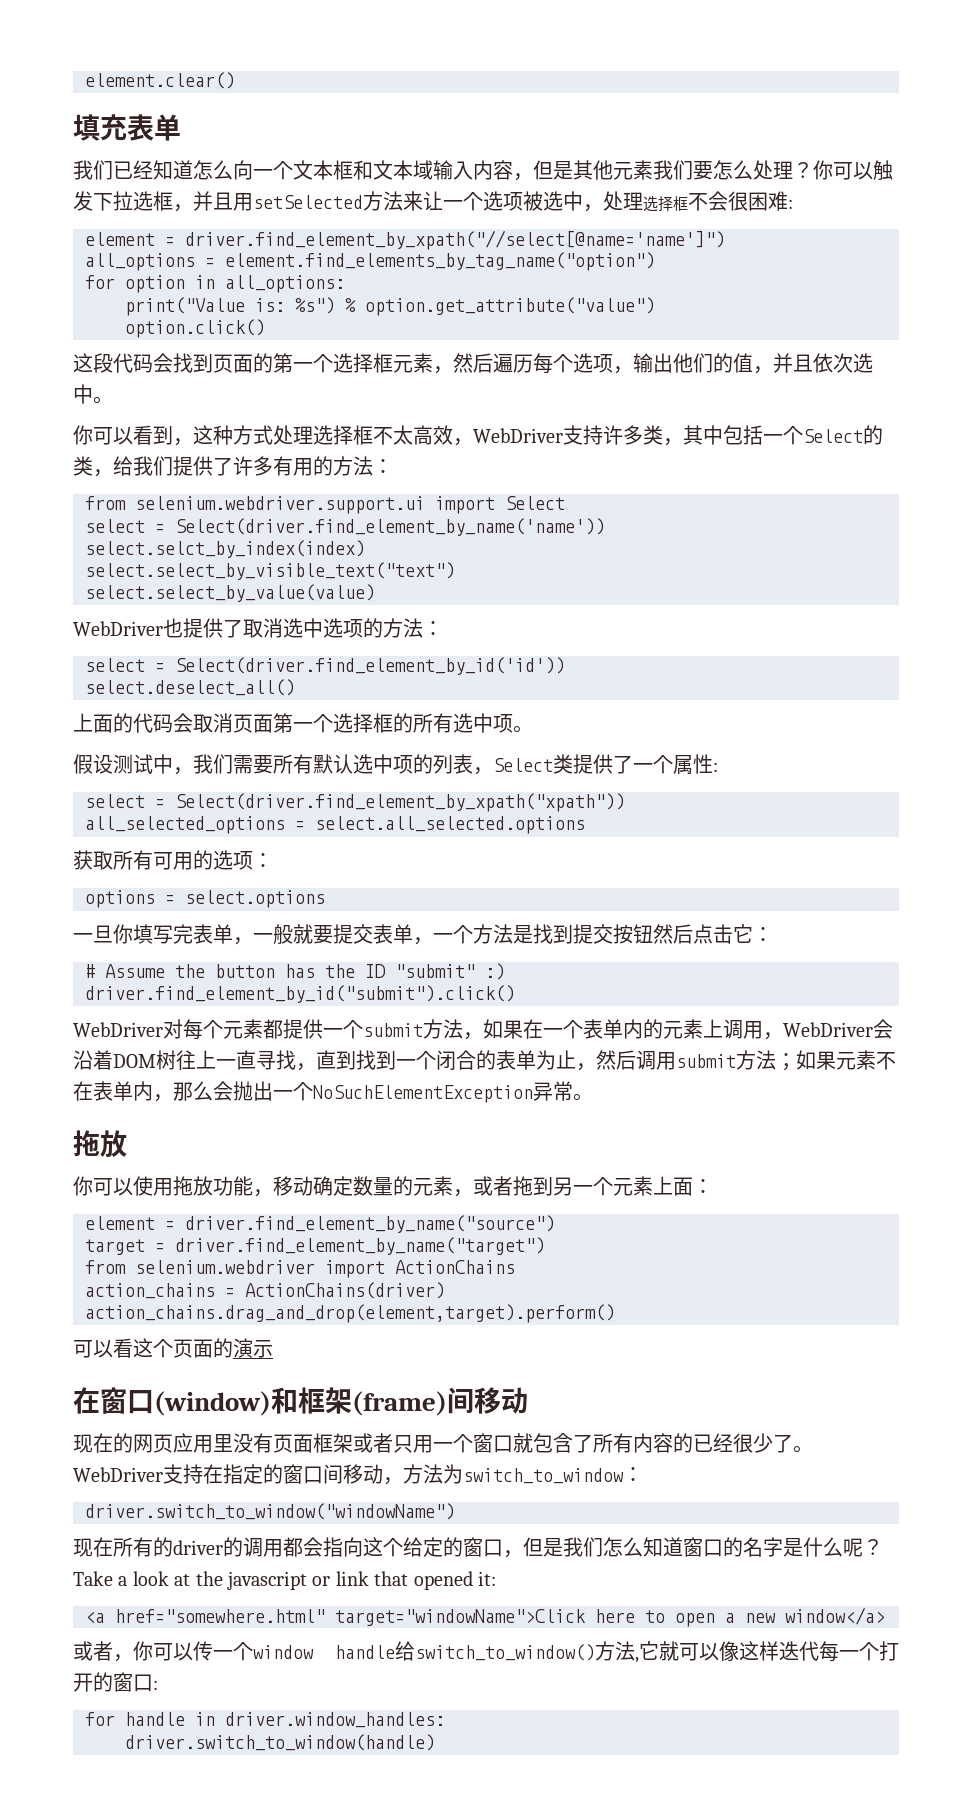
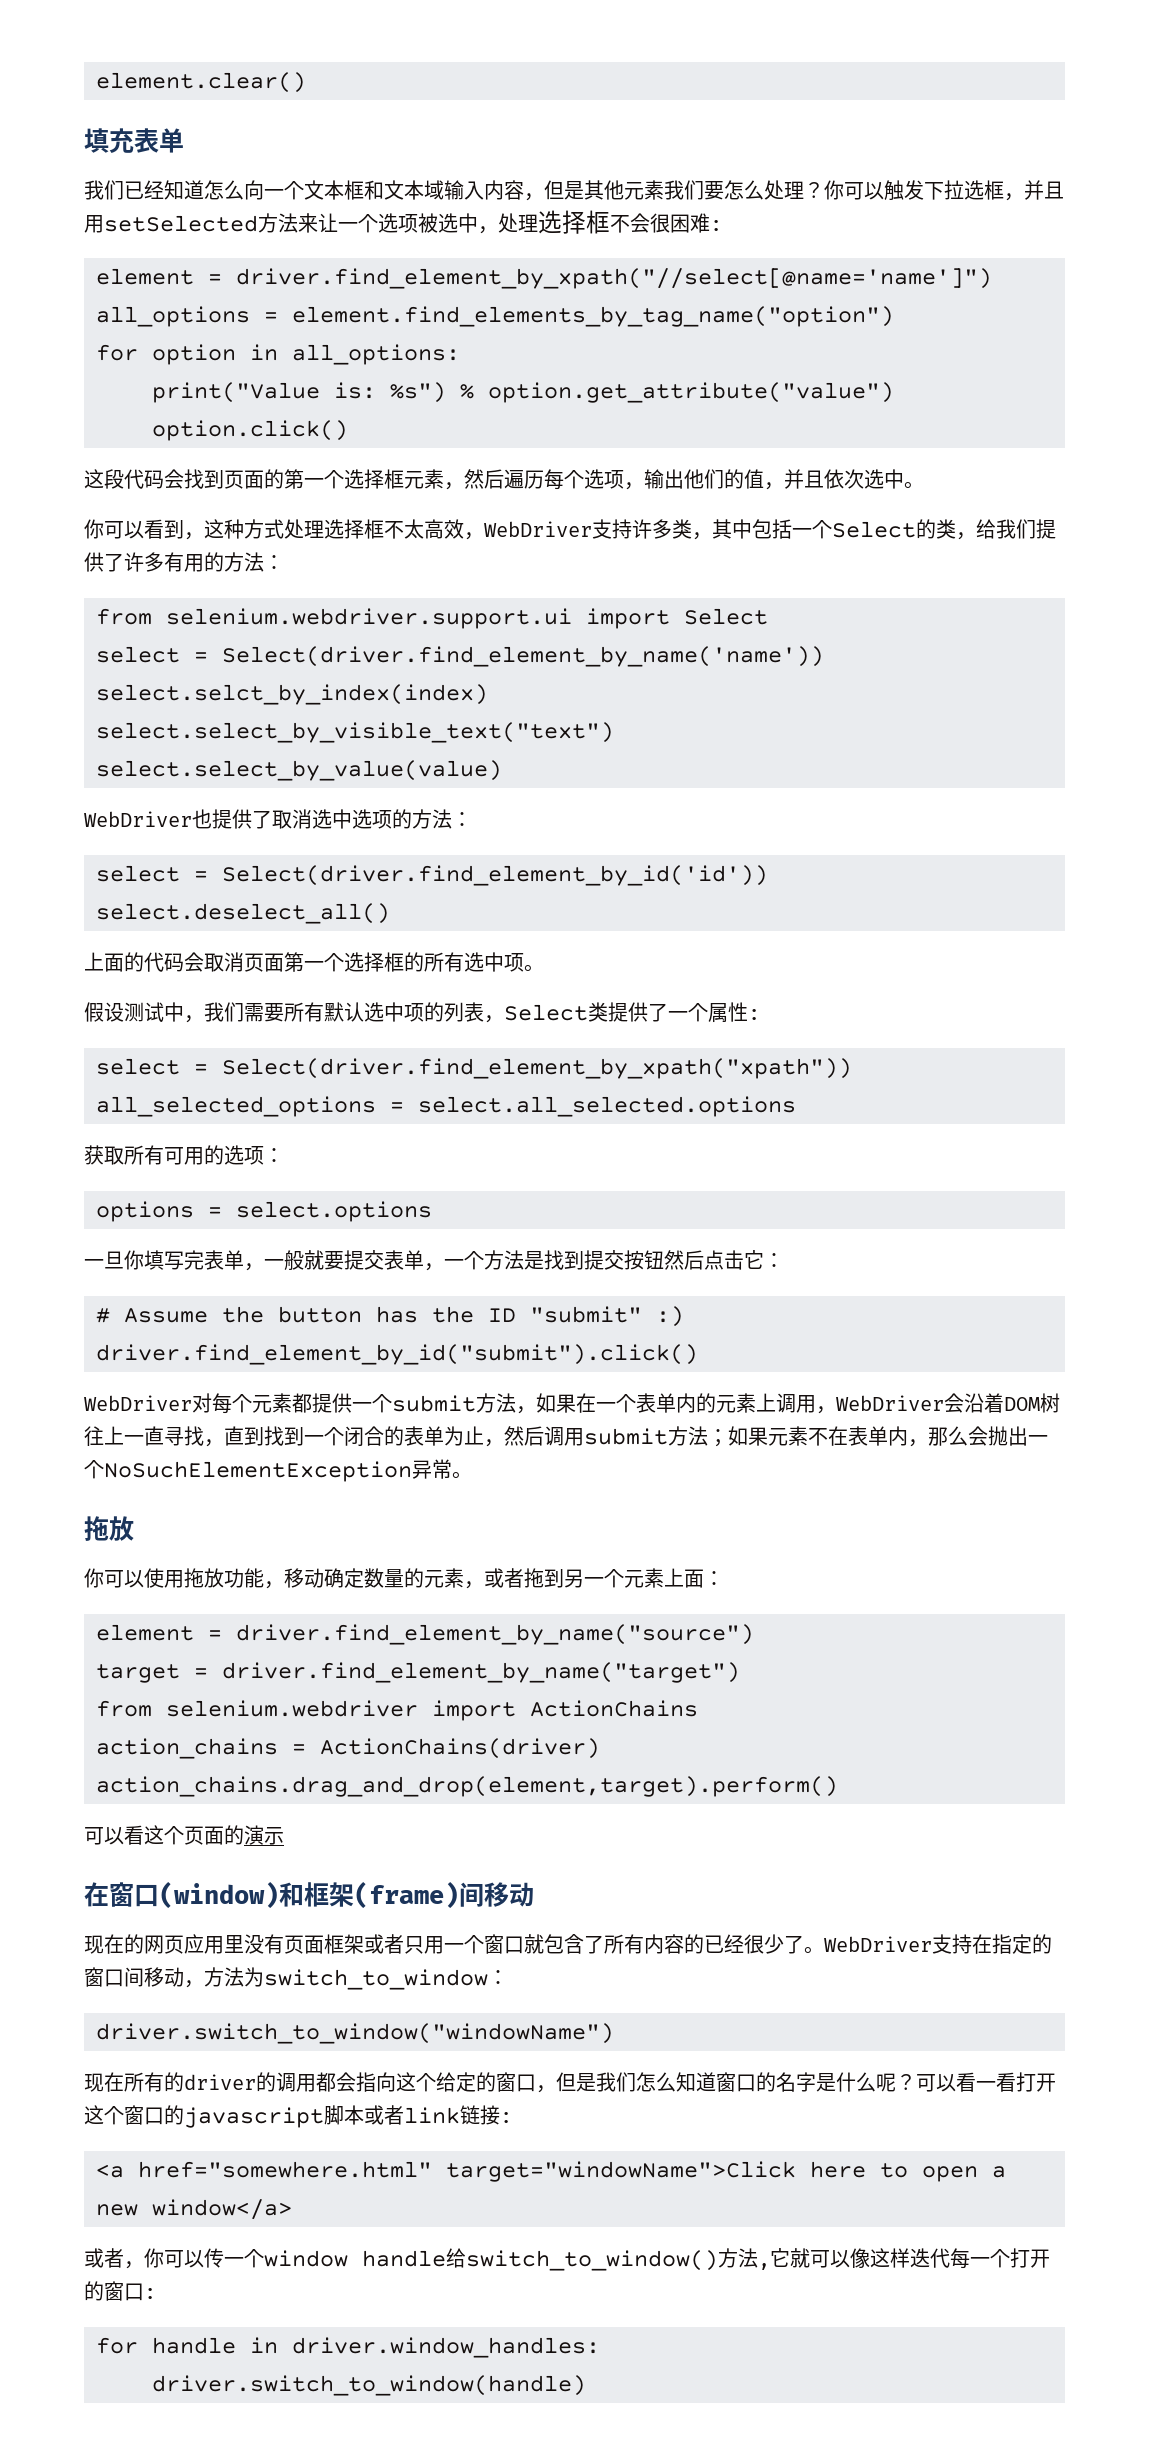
- Take a look at the javascript or link that opened it:
+ 可以看一看打开这个窗口的javascript脚本或者link链接:

